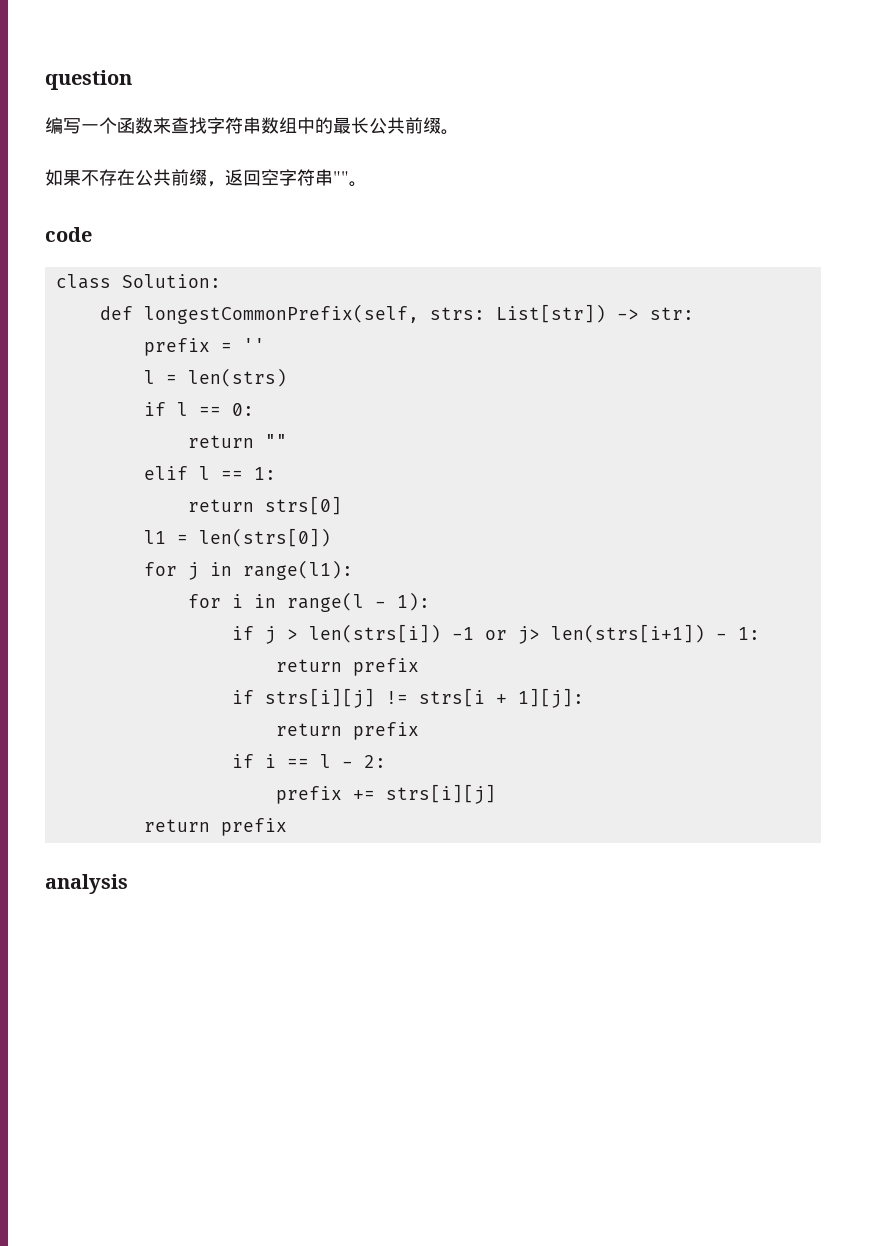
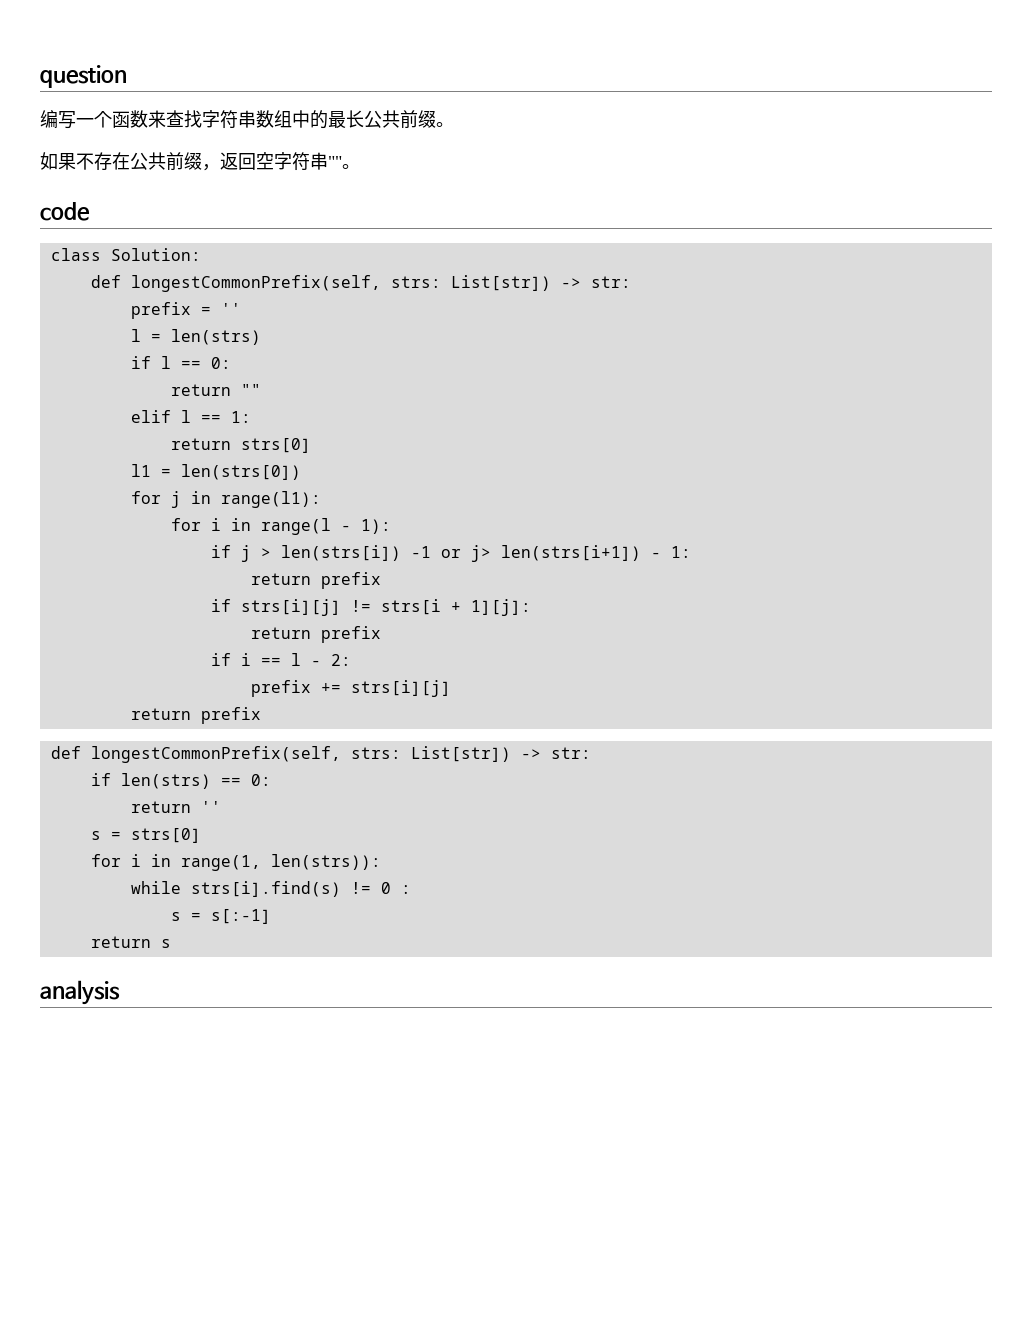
  prefix += strs[i][j]
  return prefix
+ def longestCommonPrefix(self, strs: List[str]) -> str:
+ if len(strs) == 0:
+ return ''
+ s = strs[0]
+ for i in range(1, len(strs)):
+ while strs[i].find(s) != 0 :
+ s = s[:-1]
+ return s

